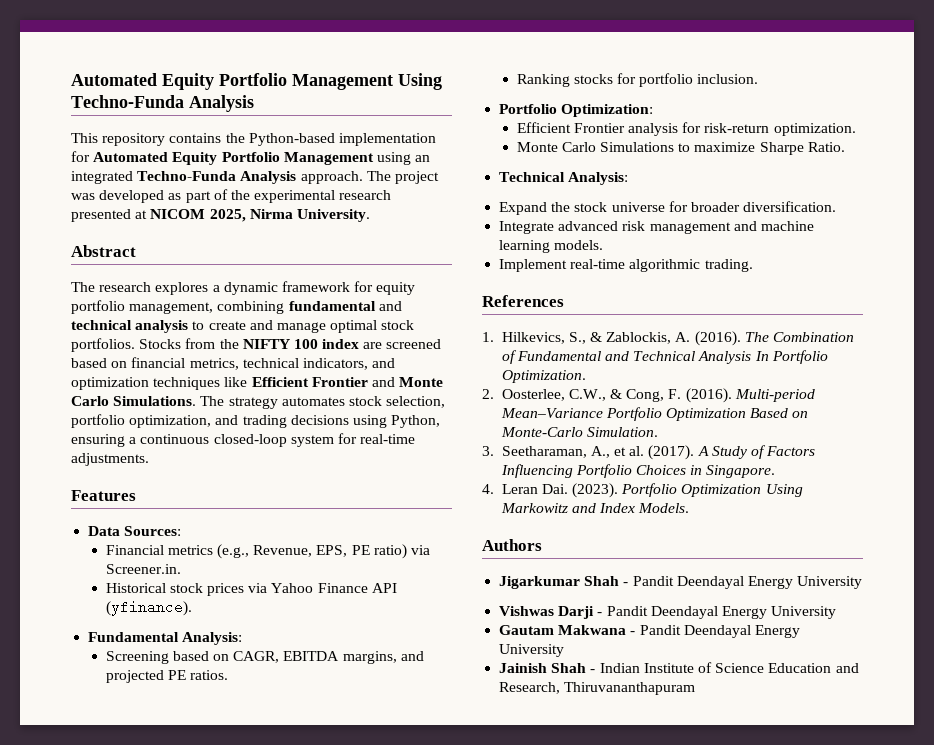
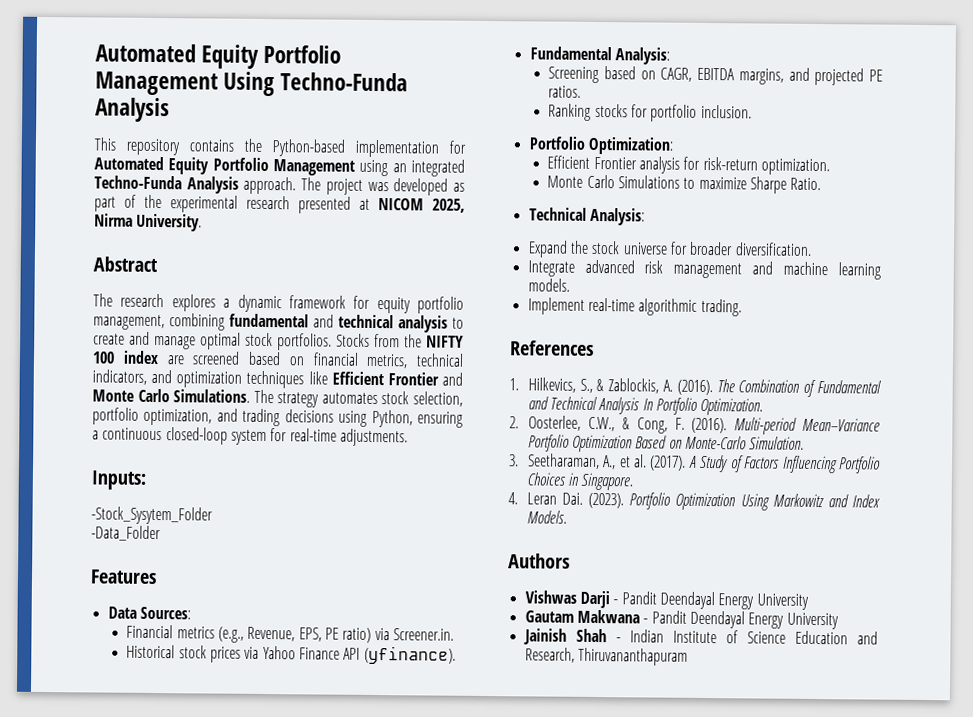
+ Inputs:
+ -Stock_Sysytem_Folder
+ -Data_Folder
- Jigarkumar Shah - Pandit Deendayal Energy University

